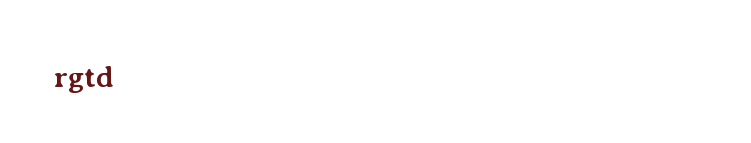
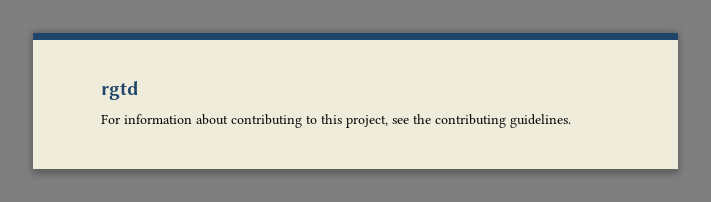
+ For information about contributing to this project, see the contributing guidelines.

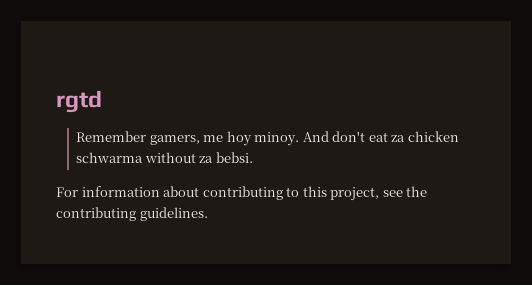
+ Remember gamers, me hoy minoy. And don't eat za chicken schwarma without za bebsi.

